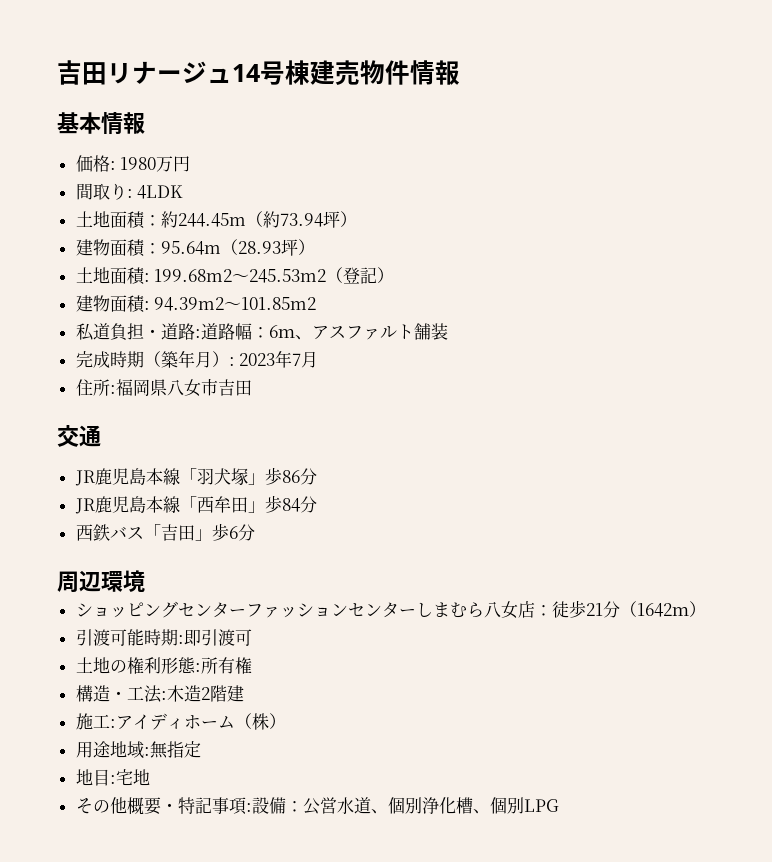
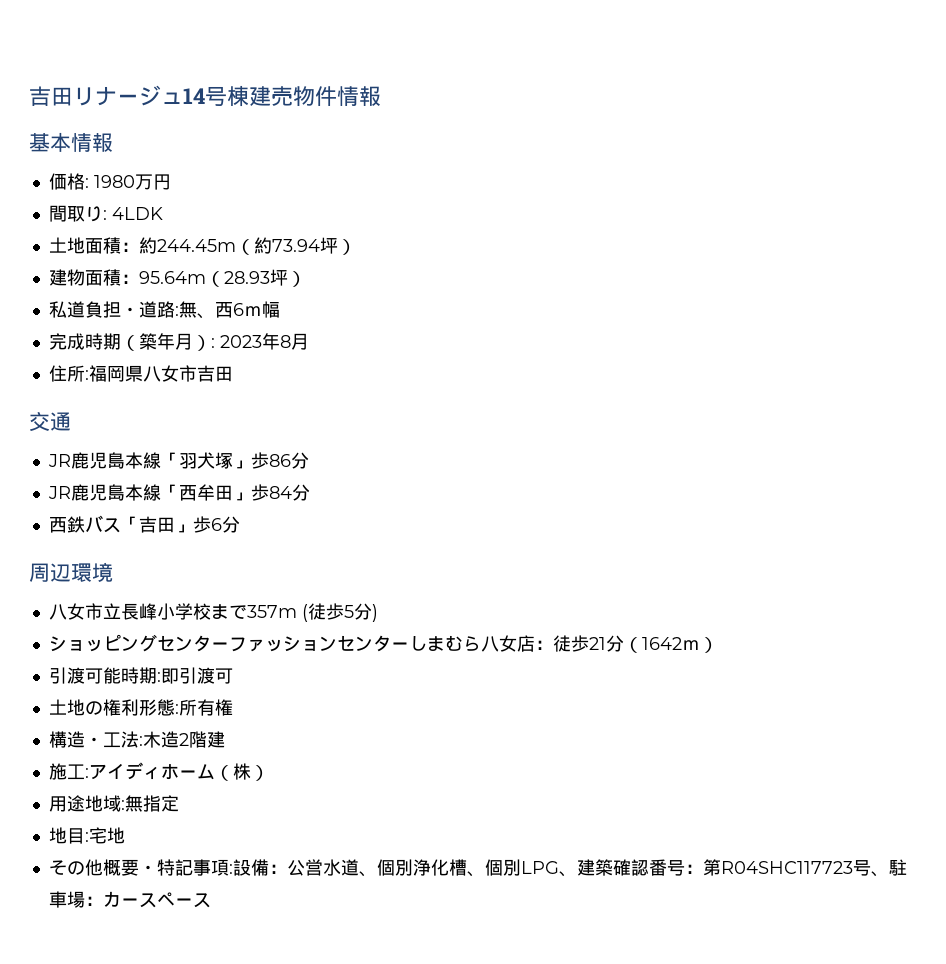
- 土地面積: 199.68m2～245.53m2（登記）
- 建物面積: 94.39m2～101.85m2
- 私道負担・道路:道路幅：6ｍ、アスファルト舗装
+ 私道負担・道路:無、西6ｍ幅
- 完成時期（築年月）: 2023年7月
+ 完成時期（築年月）: 2023年8月
+ 八女市立長峰小学校まで357m (徒歩5分)
- その他概要・特記事項:設備：公営水道、個別浄化槽、個別LPG
+ その他概要・特記事項:設備：公営水道、個別浄化槽、個別LPG、建築確認番号：第R04SHC117723号、駐車場：カースペース

